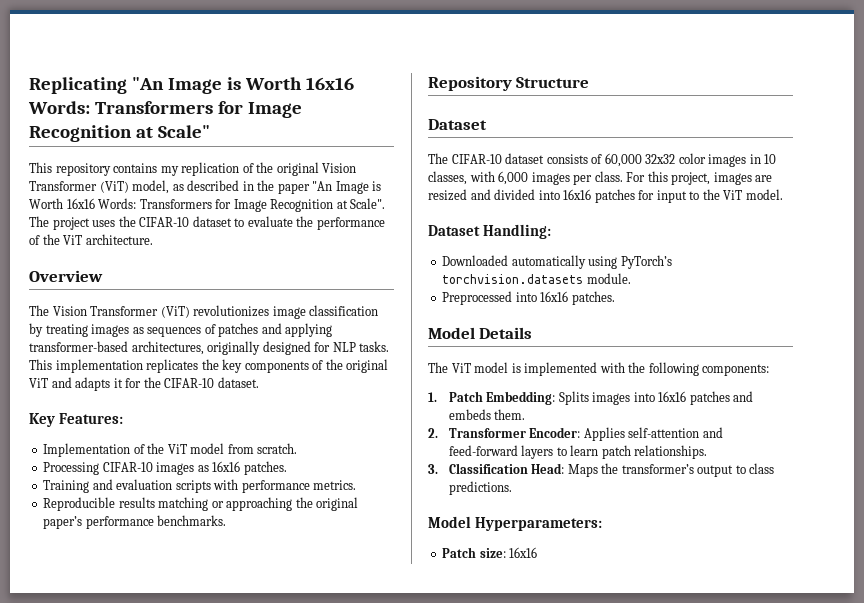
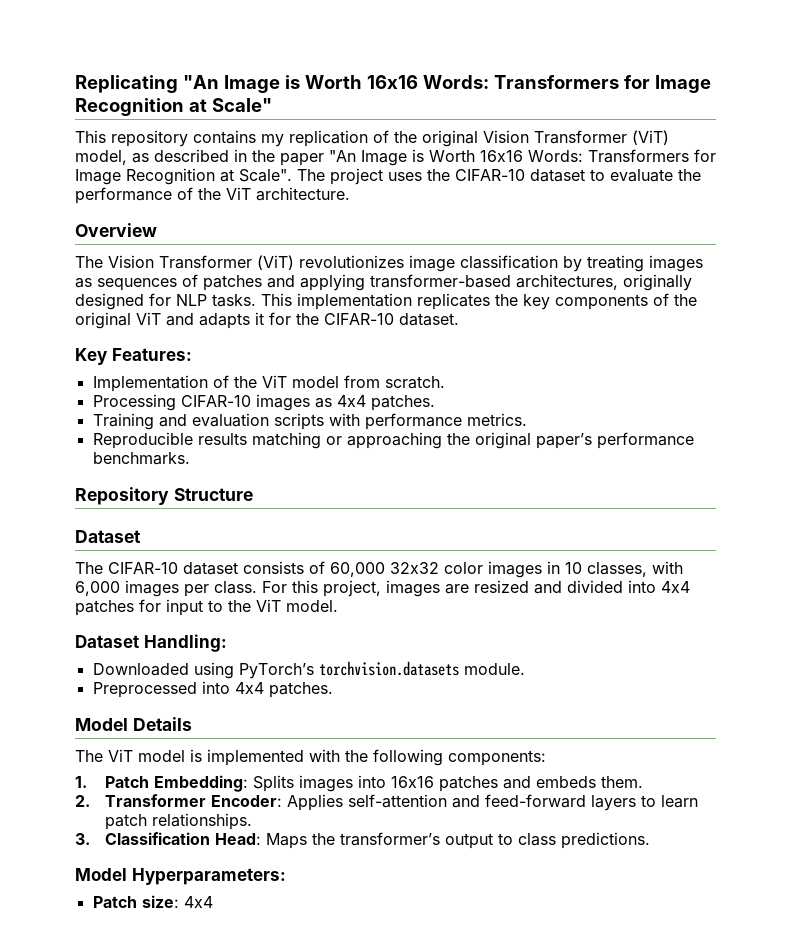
- Processing CIFAR-10 images as 16x16 patches.
+ Processing CIFAR-10 images as 4x4 patches.
- For this project, images are resized and divided into 16x16 patches for input to the ViT model.
+ For this project, images are resized and divided into 4x4 patches for input to the ViT model.
- Downloaded automatically using PyTorch’s torchvision.datasets module.
+ Downloaded using PyTorch’s torchvision.datasets module.
- Preprocessed into 16x16 patches.
+ Preprocessed into 4x4 patches.
- Patch size: 16x16
+ Patch size: 4x4

